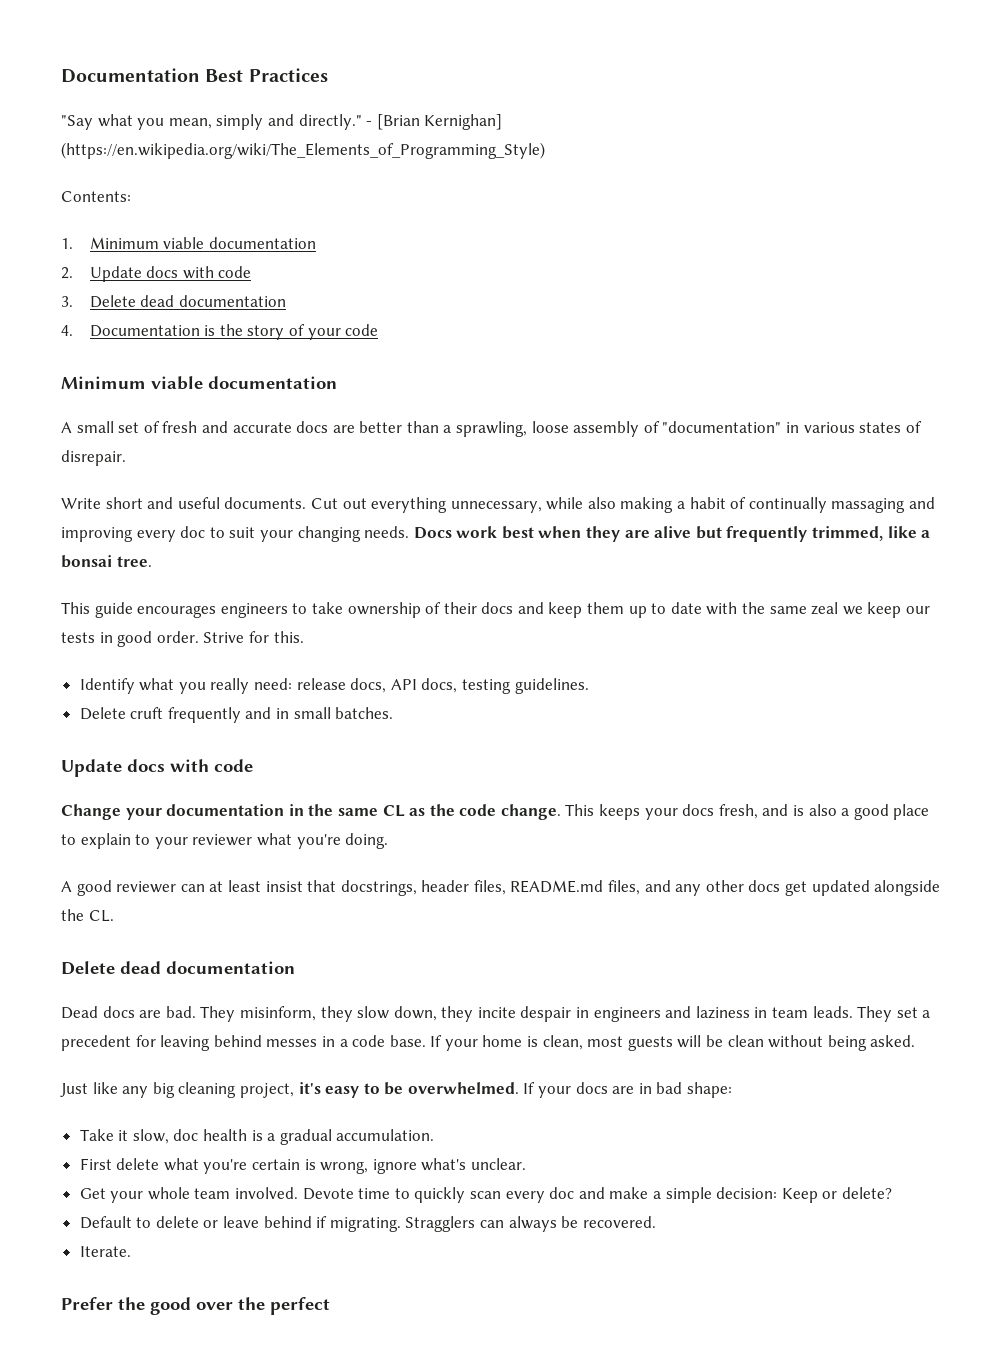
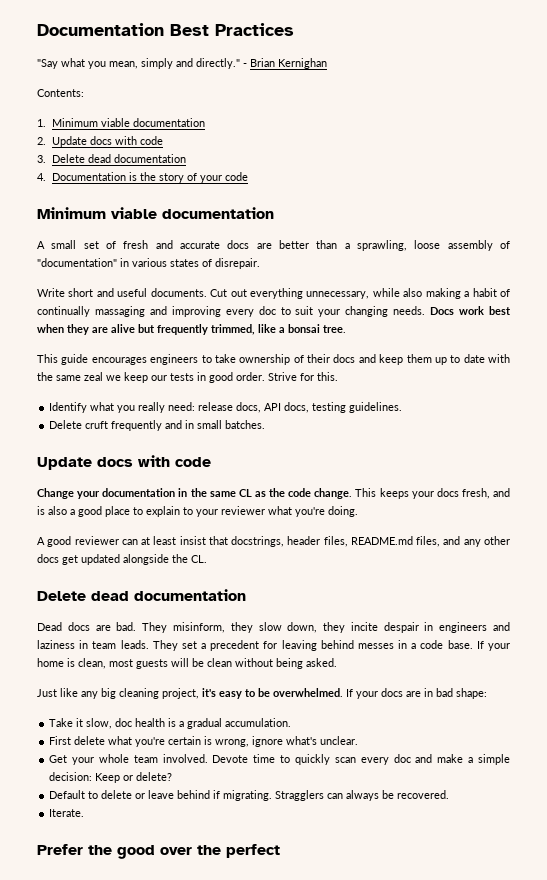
- - [Brian Kernighan] (https://en.wikipedia.org/wiki/The_Elements_of_Programming_Style)
+ - Brian Kernighan

